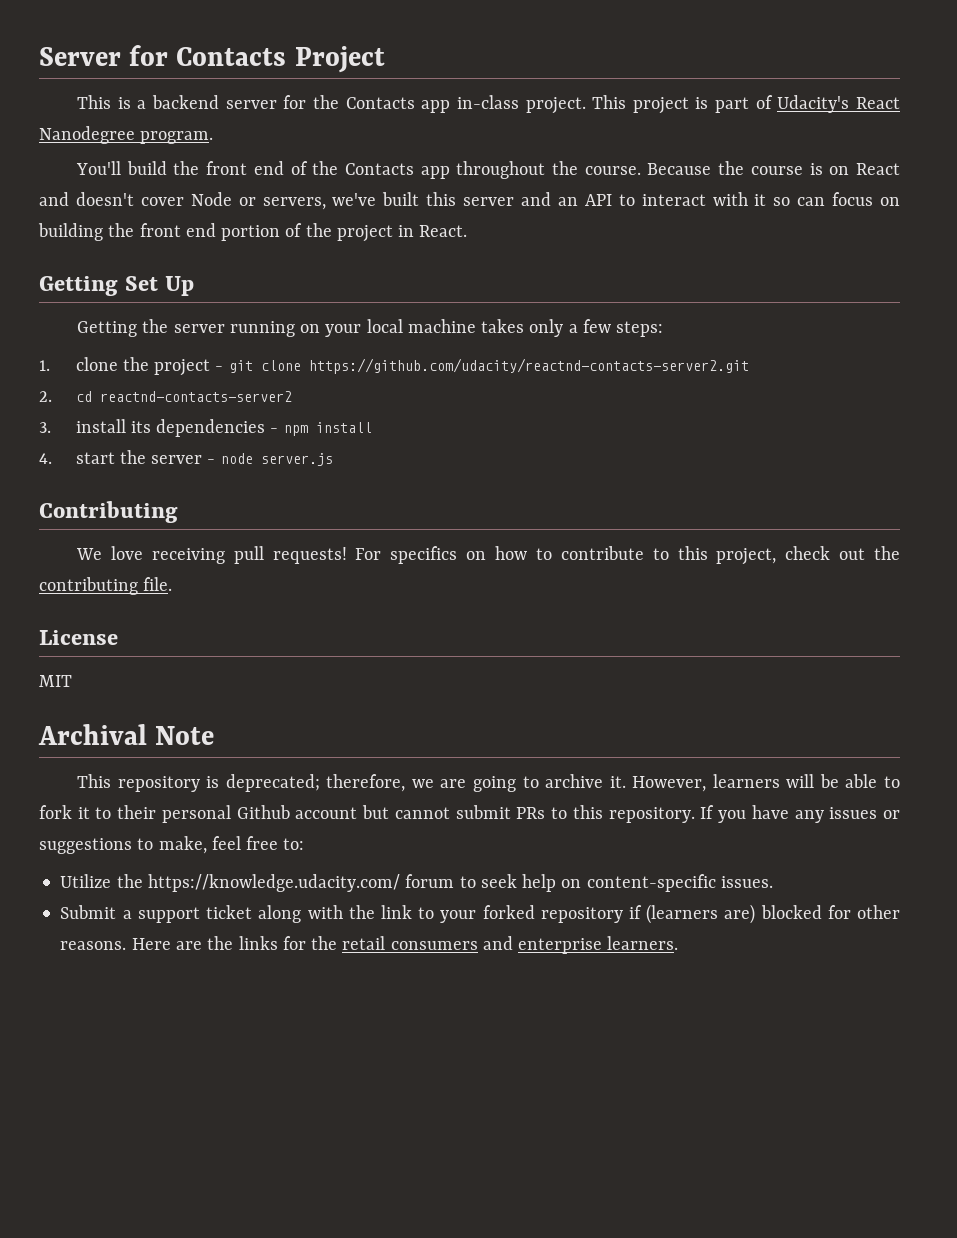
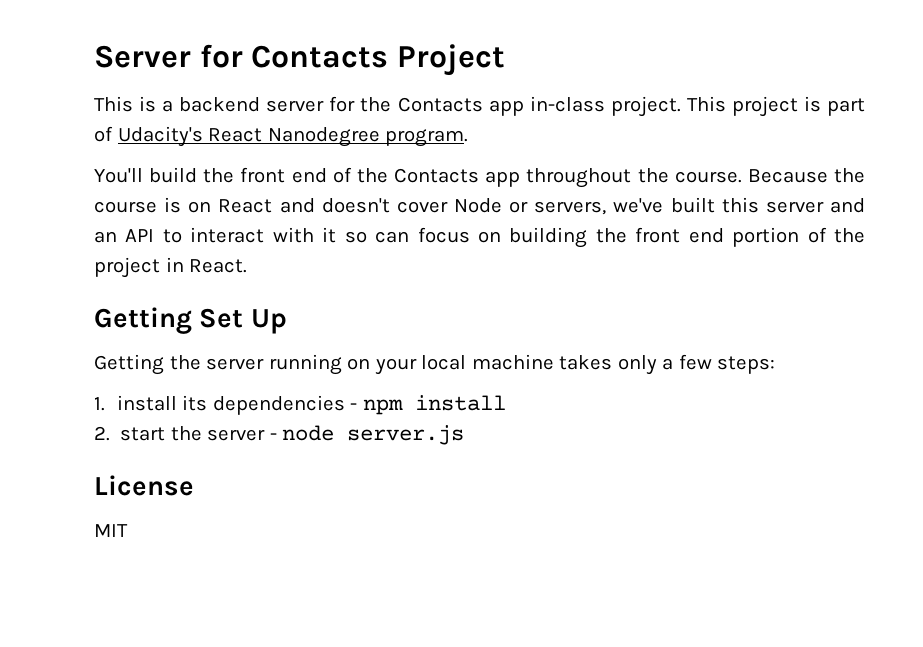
- 1. clone the project - git clone https://github.com/udacity/reactnd-contacts-server2.git
- 2. cd reactnd-contacts-server2
- 3. install its dependencies - npm install
+ 1. install its dependencies - npm install
- 4. start the server - node server.js
+ 2. start the server - node server.js
- Contributing
- We love receiving pull requests! For specifics on how to contribute to this project, check out the contributing file.
  License
  MIT
- Archival Note
- This repository is deprecated; therefore, we are going to archive it. However, learners will be able to fork it to their personal Github account but cannot submit PRs to this repository. If you have any issues or suggestions to make, feel free to:
- Utilize the https://knowledge.udacity.com/ forum to seek help on content-specific issues.
- Submit a support ticket along with the link to your forked repository if (learners are) blocked for other reasons. Here are the links for the retail consumers and enterprise learners.

